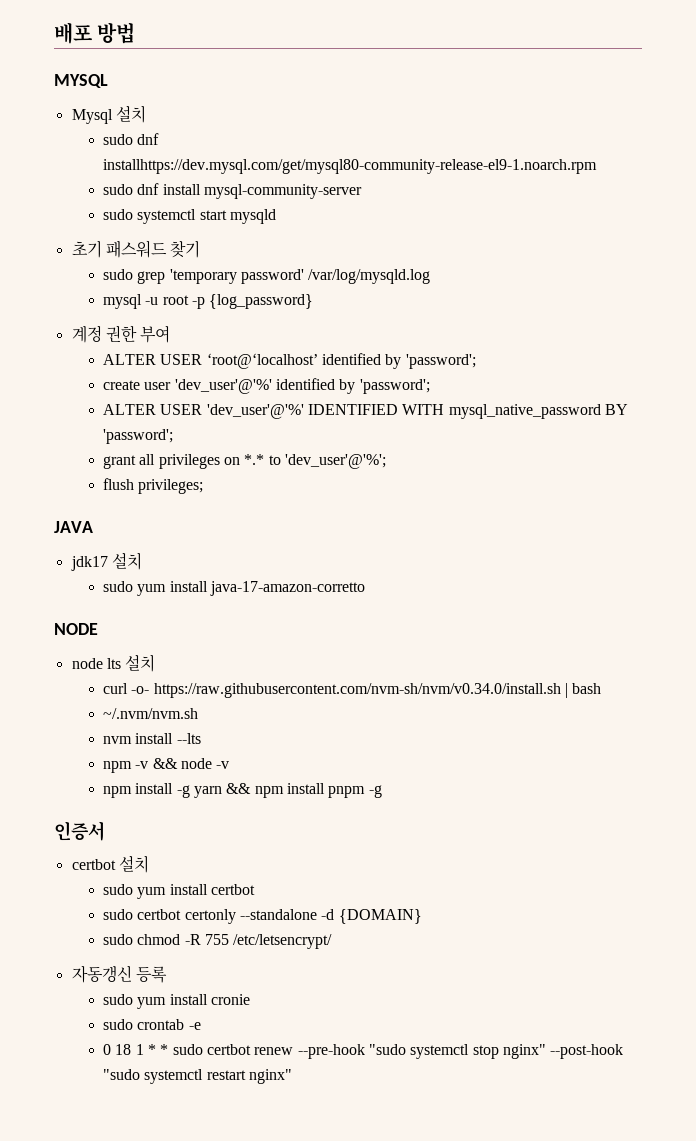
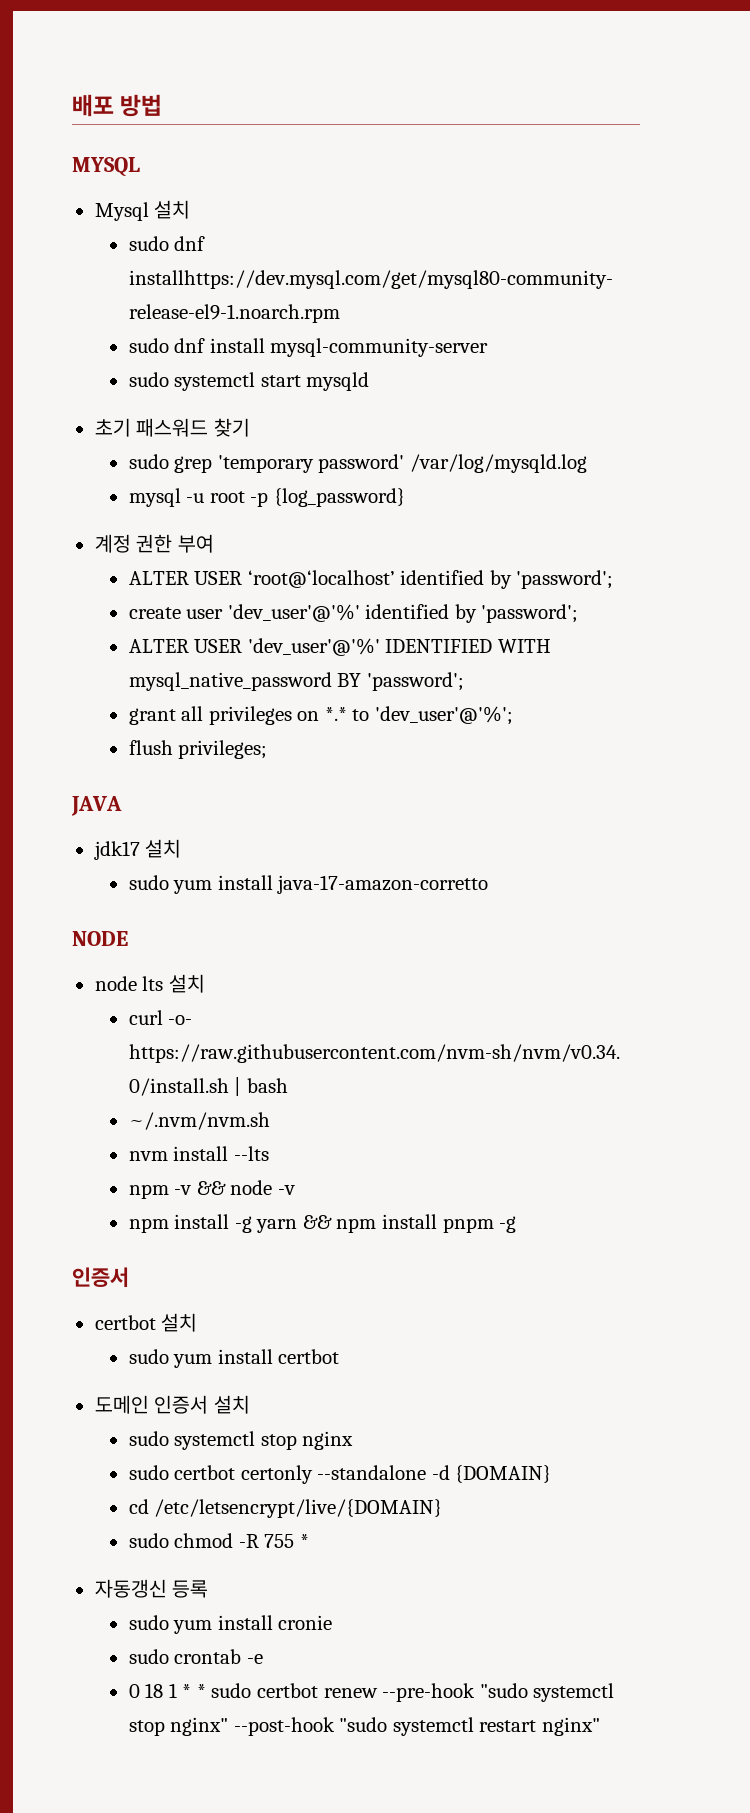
+ 도메인 인증서 설치
+ sudo systemctl stop nginx
+ cd /etc/letsencrypt/live/{DOMAIN}
- sudo chmod -R 755 /etc/letsencrypt/
+ sudo chmod -R 755 *

